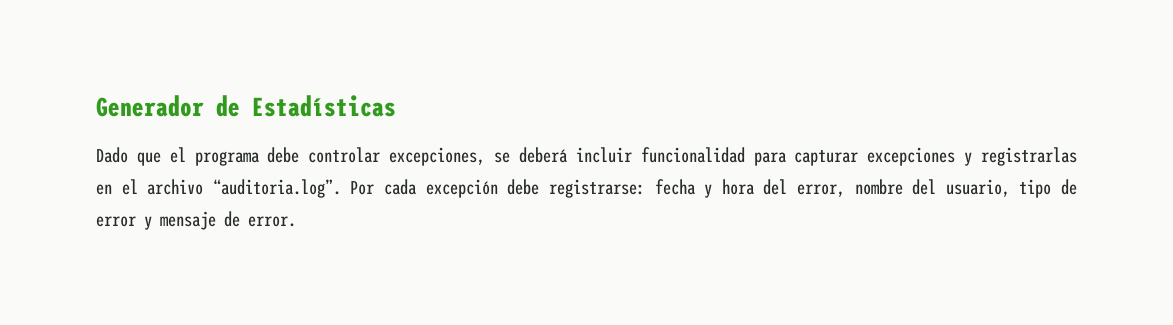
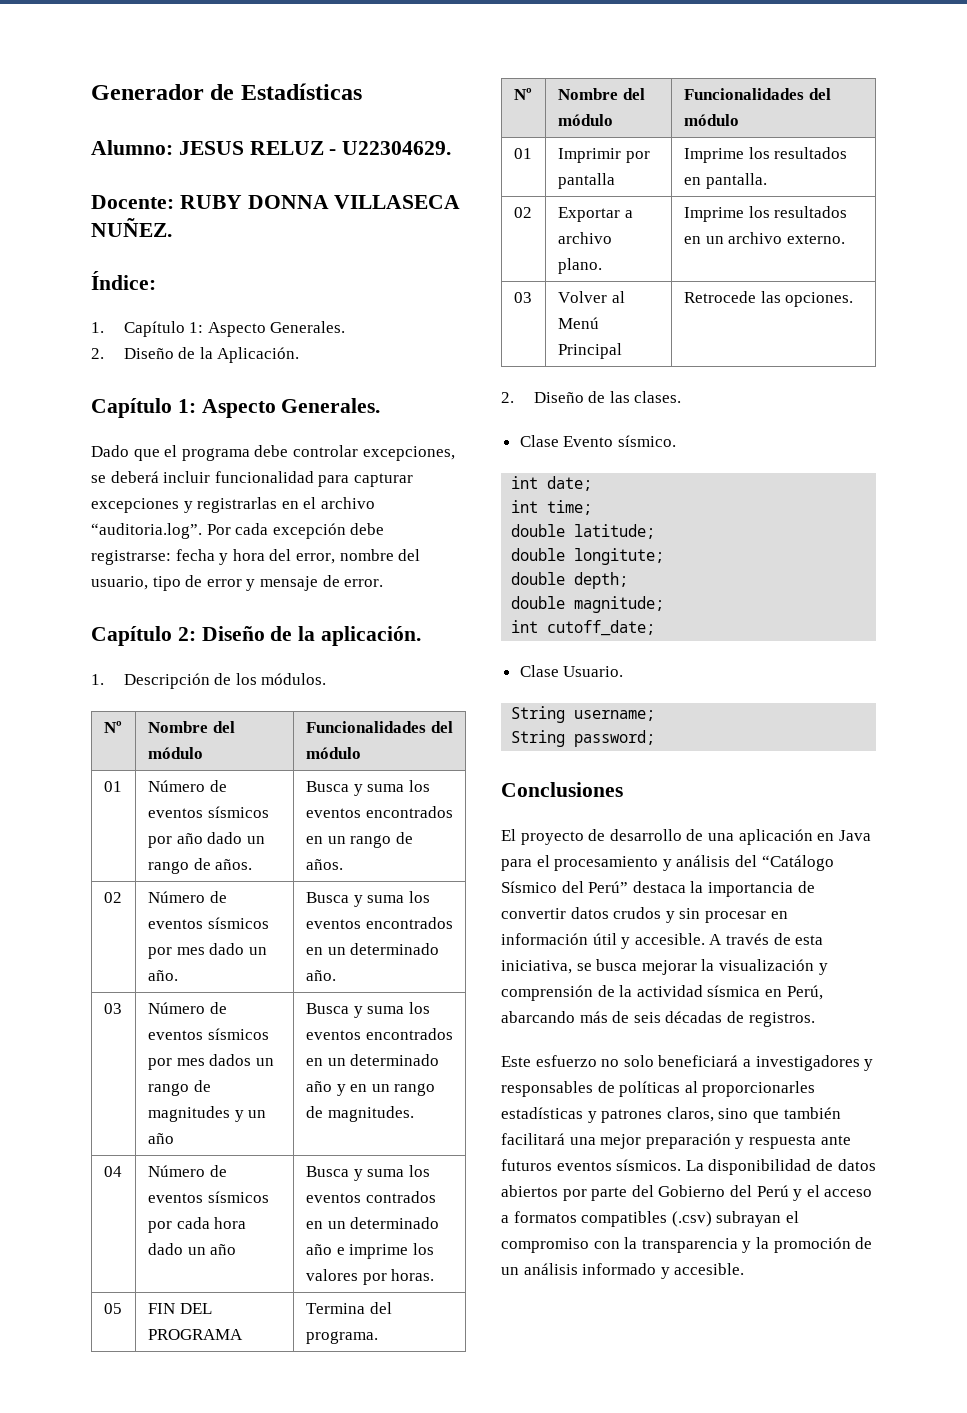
+ Alumno: JESUS RELUZ - U22304629.
+ Docente: RUBY DONNA VILLASECA NUÑEZ.
+ Índice:
+ 1. Capítulo 1: Aspecto Generales.
+ 2. Diseño de la Aplicación.
+ Capítulo 1: Aspecto Generales.
+ Capítulo 2: Diseño de la aplicación.
+ 1. Descripción de los módulos.
+ Nº | Nombre del módulo | Funcionalidades del módulo
+ 01 | Número de eventos sísmicos por año dado un rango de años. | Busca y suma los eventos encontrados en un rango de años.
+ 02 | Número de eventos sísmicos por mes dado un año. | Busca y suma los eventos encontrados en un determinado año.
+ 03 | Número de eventos sísmicos por mes dados un rango de magnitudes y un año | Busca y suma los eventos encontrados en un determinado año y en un rango de magnitudes.
+ 04 | Número de eventos sísmicos por cada hora dado un año | Busca y suma los eventos contrados en un determinado año e imprime los valores por horas.
+ 05 | FIN DEL PROGRAMA | Termina del programa.
+ Nº | Nombre del módulo | Funcionalidades del módulo
+ 01 | Imprimir por pantalla | Imprime los resultados en pantalla.
+ 02 | Exportar a archivo plano. | Imprime los resultados en un archivo externo.
+ 03 | Volver al Menú Principal | Retrocede las opciones.
+ 2. Diseño de las clases.
+ Clase Evento sísmico.
+ int date;
+ int time;
+ double latitude;
+ double longitute;
+ double depth;
+ double magnitude;
+ int cutoff_date;
+ Clase Usuario.
+ String username;
+ String password;
+ Conclusiones
+ El proyecto de desarrollo de una aplicación en Java para el procesamiento y análisis del “Catálogo Sísmico del Perú” destaca la importancia de convertir datos crudos y sin procesar en información útil y accesible. A través de esta iniciativa, se busca mejorar la visualización y comprensión de la actividad sísmica en Perú, abarcando más de seis décadas de registros.
+ Este esfuerzo no solo beneficiará a investigadores y responsables de políticas al proporcionarles estadísticas y patrones claros, sino que también facilitará una mejor preparación y respuesta ante futuros eventos sísmicos. La disponibilidad de datos abiertos por parte del Gobierno del Perú y el acceso a formatos compatibles (.csv) subrayan el compromiso con la transparencia y la promoción de un análisis informado y accesible.

